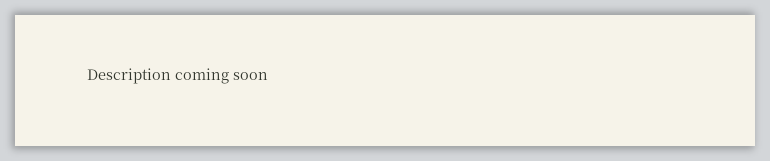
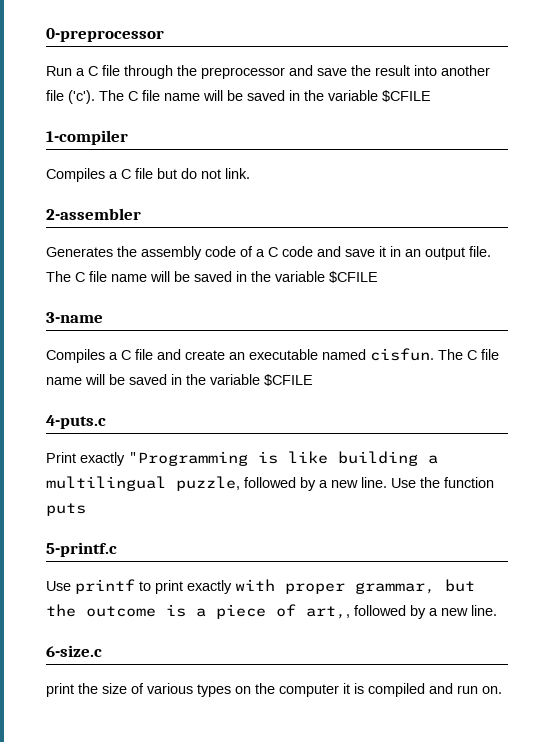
- Description coming soon
+ 0-preprocessor
+ Run a C file through the preprocessor and save the result into another file ('c'). The C file name will be saved in the variable $CFILE
+ 1-compiler
+ Compiles a C file but do not link.
+ 2-assembler
+ Generates the assembly code of a C code and save it in an output file. The C file name will be saved in the variable $CFILE
+ 3-name
+ Compiles a C file and create an executable named cisfun. The C file name will be saved in the variable $CFILE
+ 4-puts.c
+ Print exactly "Programming is like building a multilingual puzzle, followed by a new line. Use the function puts
+ 5-printf.c
+ Use printf to print exactly with proper grammar, but the outcome is a piece of art,, followed by a new line.
+ 6-size.c
+ print the size of various types on the computer it is compiled and run on.

